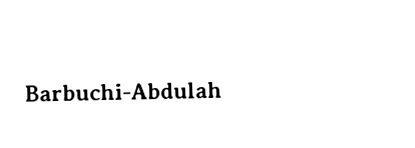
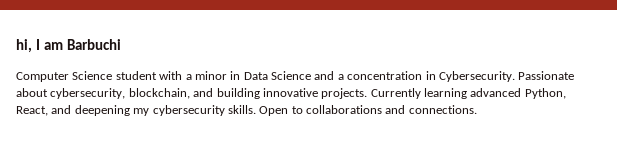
- Barbuchi-Abdulah
+ hi, I am Barbuchi
+ Computer Science student with a minor in Data Science and a concentration in Cybersecurity. Passionate about cybersecurity, blockchain, and building innovative projects. Currently learning advanced Python, React, and deepening my cybersecurity skills. Open to collaborations and connections.

